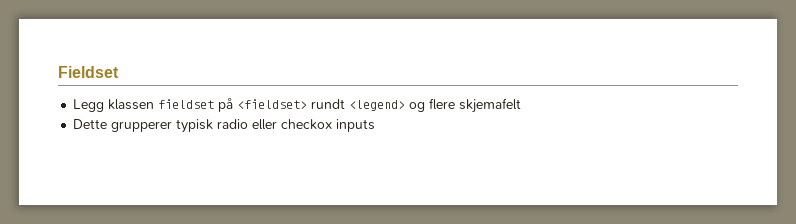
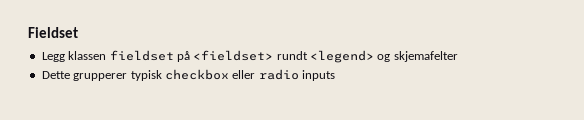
- Legg klassen fieldset på <fieldset> rundt <legend> og flere skjemafelt
+ Legg klassen fieldset på <fieldset> rundt <legend> og skjemafelter
- Dette grupperer typisk radio eller checkox inputs
+ Dette grupperer typisk checkbox eller radio inputs

